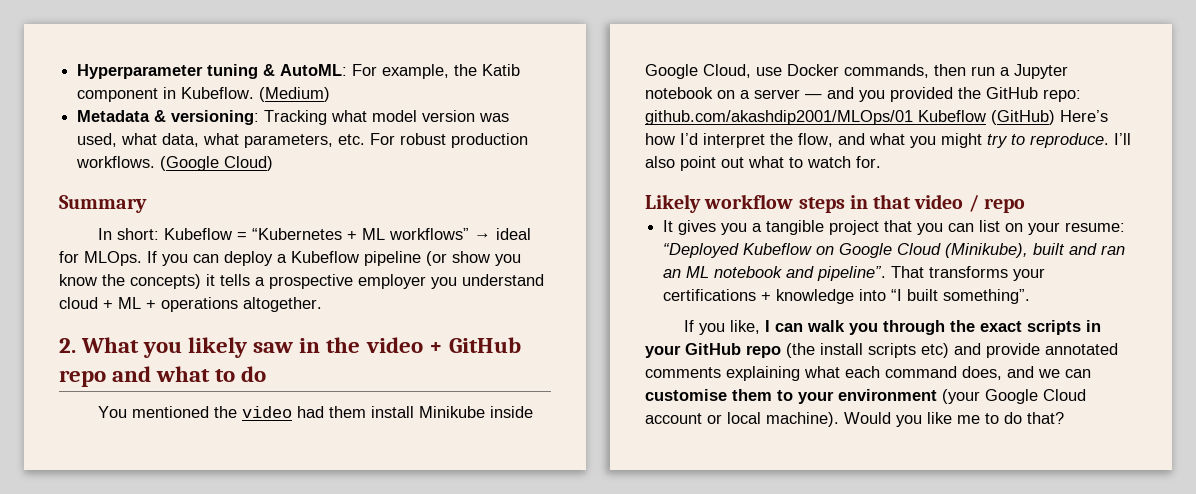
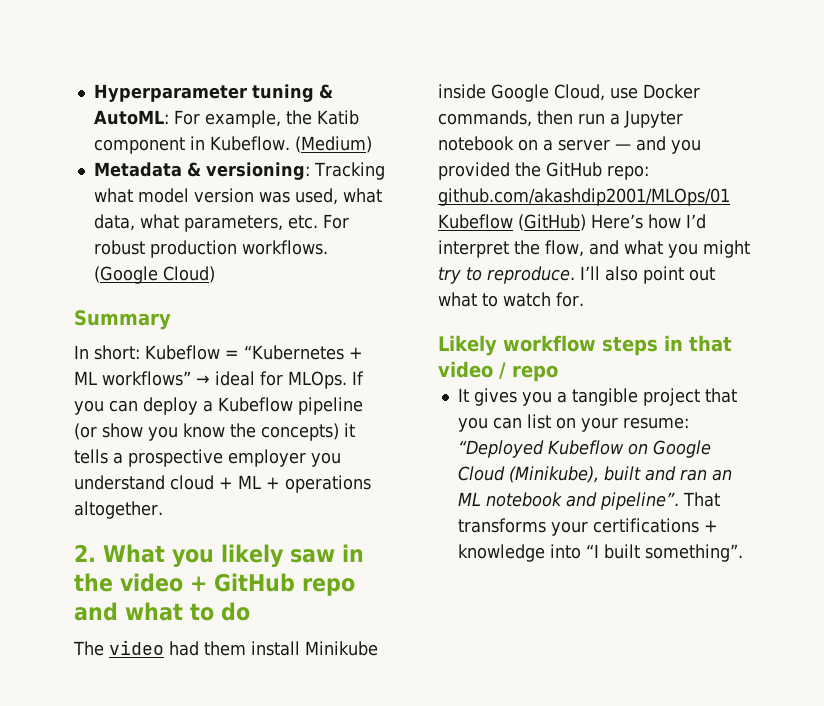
- You mentioned the video had them install Minikube inside Google Cloud, use Docker commands, then run a Jupyter notebook on a server — and you provided the GitHub repo: github.com/akashdip2001/MLOps/01 Kubeflow (GitHub) Here’s how I’d interpret the flow, and what you might try to reproduce.
+ The video had them install Minikube inside Google Cloud, use Docker commands, then run a Jupyter notebook on a server — and you provided the GitHub repo: github.com/akashdip2001/MLOps/01 Kubeflow (GitHub) Here’s how I’d interpret the flow, and what you might try to reproduce.
- If you like, I can walk you through the exact scripts in your GitHub repo (the install scripts etc) and provide annotated comments explaining what each command does, and we can customise them to your environment (your Google Cloud account or local machine). Would you like me to do that?

